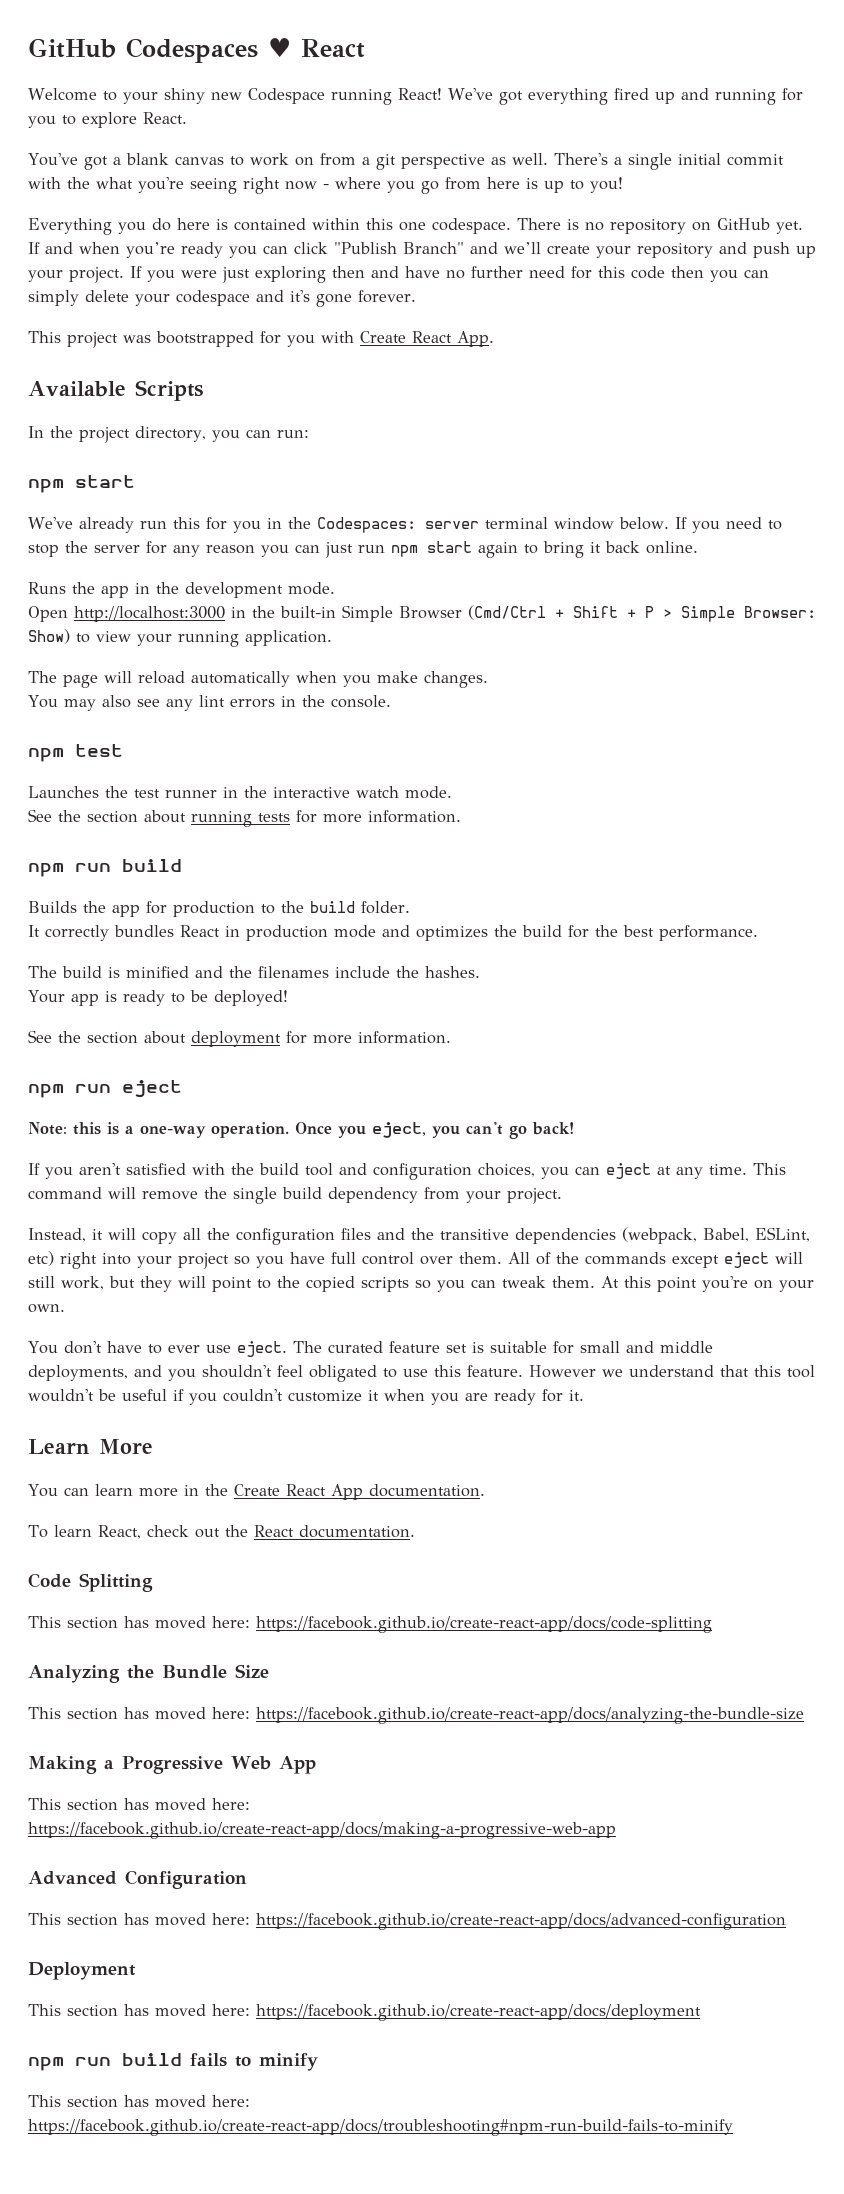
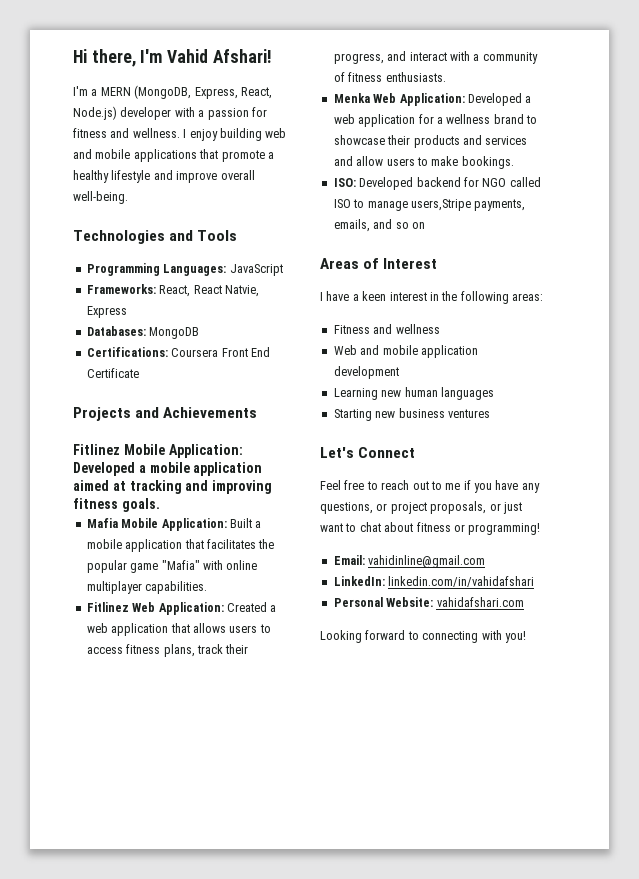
- GitHub Codespaces ♥ React
- Welcome to your shiny new Codespace running React! We've got everything fired up and running for you to explore React.
- You've got a blank canvas to work on from a git perspective as well. There's a single initial commit with the what you're seeing right now - where you go from here is up to you!
- Everything you do here is contained within this one codespace. There is no repository on GitHub yet. If and when you’re ready you can click "Publish Branch" and we’ll create your repository and push up your project. If you were just exploring then and have no further need for this code then you can simply delete your codespace and it's gone forever.
- This project was bootstrapped for you with Create React App.
- Available Scripts
- In the project directory, you can run:
- npm start
- We've already run this for you in the Codespaces: server terminal window below. If you need to stop the server for any reason you can just run npm start again to bring it back online.
- Runs the app in the development mode.
- Open http://localhost:3000 in the built-in Simple Browser (Cmd/Ctrl + Shift + P > Simple Browser: Show) to view your running application.
- The page will reload automatically when you make changes.
- You may also see any lint errors in the console.
- npm test
- Launches the test runner in the interactive watch mode.
- See the section about running tests for more information.
- npm run build
- Builds the app for production to the build folder.
- It correctly bundles React in production mode and optimizes the build for the best performance.
- The build is minified and the filenames include the hashes.
- Your app is ready to be deployed!
- See the section about deployment for more information.
- npm run eject
- Note: this is a one-way operation. Once you eject, you can't go back!
- If you aren't satisfied with the build tool and configuration choices, you can eject at any time. This command will remove the single build dependency from your project.
- Instead, it will copy all the configuration files and the transitive dependencies (webpack, Babel, ESLint, etc) right into your project so you have full control over them. All of the commands except eject will still work, but they will point to the copied scripts so you can tweak them. At this point you're on your own.
- You don't have to ever use eject. The curated feature set is suitable for small and middle deployments, and you shouldn't feel obligated to use this feature. However we understand that this tool wouldn't be useful if you couldn't customize it when you are ready for it.
- Learn More
- You can learn more in the Create React App documentation.
- To learn React, check out the React documentation.
- Code Splitting
- This section has moved here: https://facebook.github.io/create-react-app/docs/code-splitting
- Analyzing the Bundle Size
- This section has moved here: https://facebook.github.io/create-react-app/docs/analyzing-the-bundle-size
- Making a Progressive Web App
- This section has moved here: https://facebook.github.io/create-react-app/docs/making-a-progressive-web-app
- Advanced Configuration
- This section has moved here: https://facebook.github.io/create-react-app/docs/advanced-configuration
- Deployment
- This section has moved here: https://facebook.github.io/create-react-app/docs/deployment
- npm run build fails to minify
- This section has moved here: https://facebook.github.io/create-react-app/docs/troubleshooting#npm-run-build-fails-to-minify
+ Hi there, I'm Vahid Afshari!
+ I'm a MERN (MongoDB, Express, React, Node.js) developer with a passion for fitness and wellness. I enjoy building web and mobile applications that promote a healthy lifestyle and improve overall well-being.
+ Technologies and Tools
+ Programming Languages: JavaScript
+ Frameworks: React, React Natvie, Express
+ Databases: MongoDB
+ Certifications: Coursera Front End Certificate
+ Projects and Achievements
+ Fitlinez Mobile Application: Developed a mobile application aimed at tracking and improving fitness goals.
+ Mafia Mobile Application: Built a mobile application that facilitates the popular game "Mafia" with online multiplayer capabilities.
+ Fitlinez Web Application: Created a web application that allows users to access fitness plans, track their progress, and interact with a community of fitness enthusiasts.
+ Menka Web Application: Developed a web application for a wellness brand to showcase their products and services and allow users to make bookings.
+ ISO: Developed backend for NGO called ISO to manage users,Stripe payments, emails, and so on
+ Areas of Interest
+ I have a keen interest in the following areas:
+ Fitness and wellness
+ Web and mobile application development
+ Learning new human languages
+ Starting new business ventures
+ Let's Connect
+ Feel free to reach out to me if you have any questions, or project proposals, or just want to chat about fitness or programming!
+ Email: vahidinline@gmail.com
+ LinkedIn: linkedin.com/in/vahidafshari
+ Personal Website: vahidafshari.com
+ Looking forward to connecting with you!

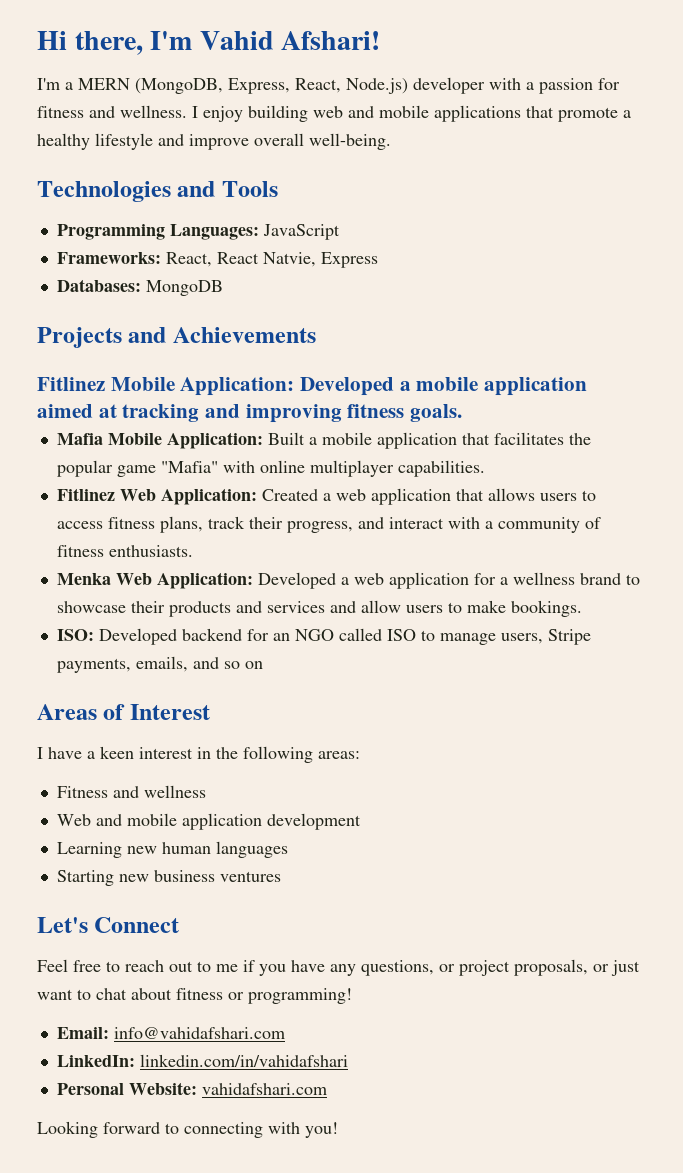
- Certifications: Coursera Front End Certificate
- ISO: Developed backend for NGO called ISO to manage users,Stripe payments, emails, and so on
+ ISO: Developed backend for an NGO called ISO to manage users, Stripe payments, emails, and so on
- Email: vahidinline@gmail.com
+ Email: info@vahidafshari.com

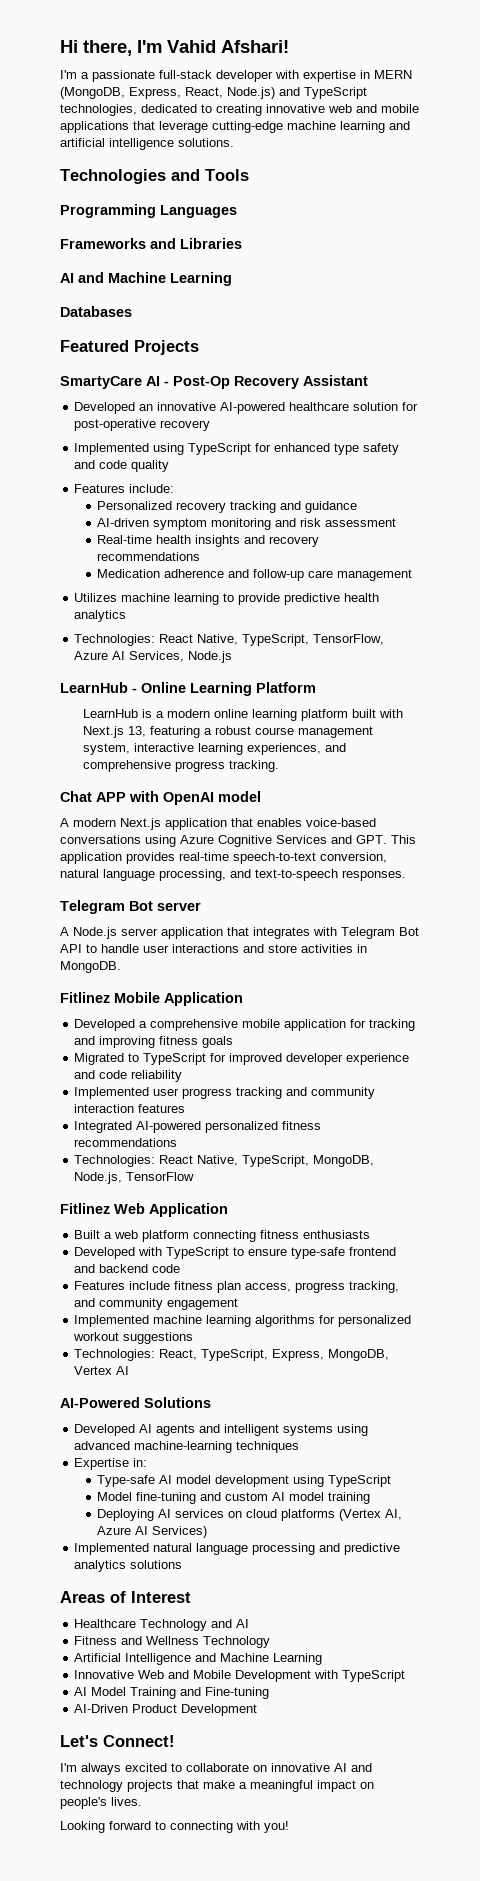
- I'm a MERN (MongoDB, Express, React, Node.js) developer with a passion for fitness and wellness. I enjoy building web and mobile applications that promote a healthy lifestyle and improve overall well-being.
+ I'm a passionate full-stack developer with expertise in MERN (MongoDB, Express, React, Node.js) and TypeScript technologies, dedicated to creating innovative web and mobile applications that leverage cutting-edge machine learning and artificial intelligence solutions.
  Technologies and Tools
- Programming Languages: JavaScript
- Frameworks: React, React Natvie, Express
- Databases: MongoDB
- Projects and Achievements
+ Programming Languages
+ Frameworks and Libraries
+ AI and Machine Learning
+ Databases
+ Featured Projects
+ SmartyCare AI - Post-Op Recovery Assistant
+ Developed an innovative AI-powered healthcare solution for post-operative recovery
+ Implemented using TypeScript for enhanced type safety and code quality
+ Features include:
+ Personalized recovery tracking and guidance
+ AI-driven symptom monitoring and risk assessment
+ Real-time health insights and recovery recommendations
+ Medication adherence and follow-up care management
+ Utilizes machine learning to provide predictive health analytics
+ Technologies: React Native, TypeScript, TensorFlow, Azure AI Services, Node.js
+ LearnHub - Online Learning Platform
+ LearnHub is a modern online learning platform built with Next.js 13, featuring a robust course management system, interactive learning experiences, and comprehensive progress tracking.
+ Chat APP with OpenAI model
+ A modern Next.js application that enables voice-based conversations using Azure Cognitive Services and GPT. This application provides real-time speech-to-text conversion, natural language processing, and text-to-speech responses.
+ Telegram Bot server
+ A Node.js server application that integrates with Telegram Bot API to handle user interactions and store activities in MongoDB.
- Fitlinez Mobile Application: Developed a mobile application aimed at tracking and improving fitness goals.
- Mafia Mobile Application: Built a mobile application that facilitates the popular game "Mafia" with online multiplayer capabilities.
- Fitlinez Web Application: Created a web application that allows users to access fitness plans, track their progress, and interact with a community of fitness enthusiasts.
- Menka Web Application: Developed a web application for a wellness brand to showcase their products and services and allow users to make bookings.
- ISO: Developed backend for an NGO called ISO to manage users, Stripe payments, emails, and so on
+ Fitlinez Mobile Application
+ Developed a comprehensive mobile application for tracking and improving fitness goals
+ Migrated to TypeScript for improved developer experience and code reliability
+ Implemented user progress tracking and community interaction features
+ Integrated AI-powered personalized fitness recommendations
+ Technologies: React Native, TypeScript, MongoDB, Node.js, TensorFlow
+ Fitlinez Web Application
+ Built a web platform connecting fitness enthusiasts
+ Developed with TypeScript to ensure type-safe frontend and backend code
+ Features include fitness plan access, progress tracking, and community engagement
+ Implemented machine learning algorithms for personalized workout suggestions
+ Technologies: React, TypeScript, Express, MongoDB, Vertex AI
+ AI-Powered Solutions
+ Developed AI agents and intelligent systems using advanced machine-learning techniques
+ Expertise in:
+ Type-safe AI model development using TypeScript
+ Model fine-tuning and custom AI model training
+ Deploying AI services on cloud platforms (Vertex AI, Azure AI Services)
+ Implemented natural language processing and predictive analytics solutions
  Areas of Interest
- I have a keen interest in the following areas:
- Fitness and wellness
- Web and mobile application development
- Learning new human languages
- Starting new business ventures
- Let's Connect
- Feel free to reach out to me if you have any questions, or project proposals, or just want to chat about fitness or programming!
- Email: info@vahidafshari.com
- LinkedIn: linkedin.com/in/vahidafshari
- Personal Website: vahidafshari.com
+ Healthcare Technology and AI
+ Fitness and Wellness Technology
+ Artificial Intelligence and Machine Learning
+ Innovative Web and Mobile Development with TypeScript
+ AI Model Training and Fine-tuning
+ AI-Driven Product Development
+ Let's Connect!
+ I'm always excited to collaborate on innovative AI and technology projects that make a meaningful impact on people's lives.

